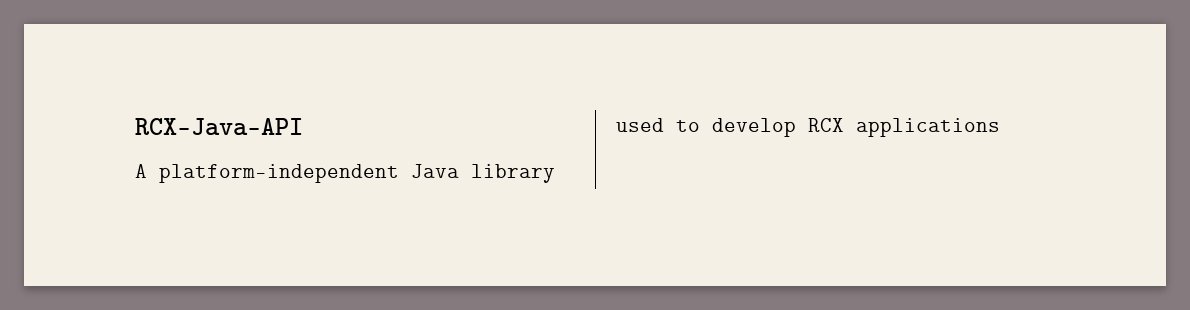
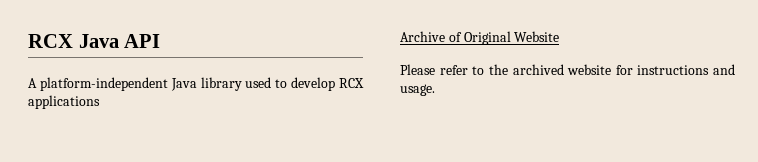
- RCX-Java-API
+ RCX Java API
+ Archive of Original Website
+ Please refer to the archived website for instructions and usage.

